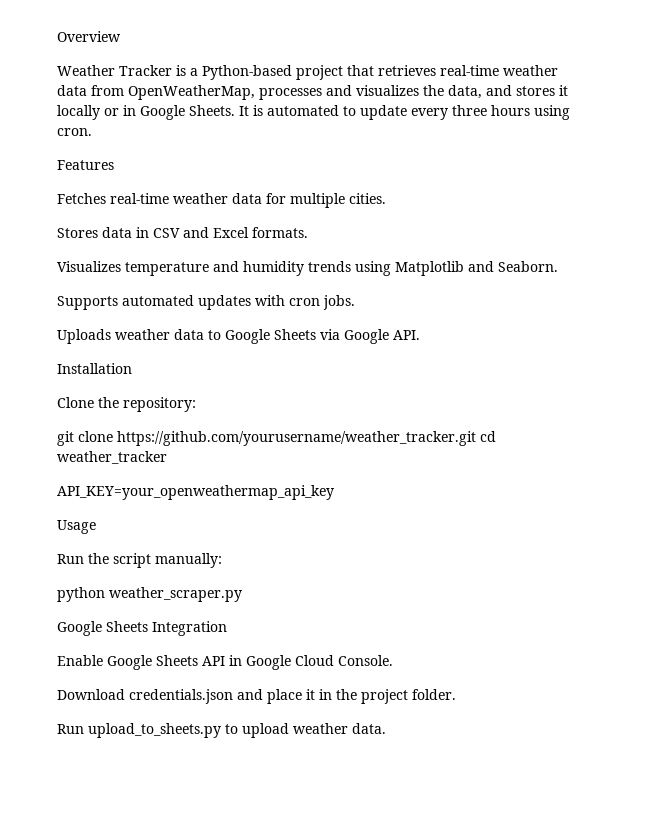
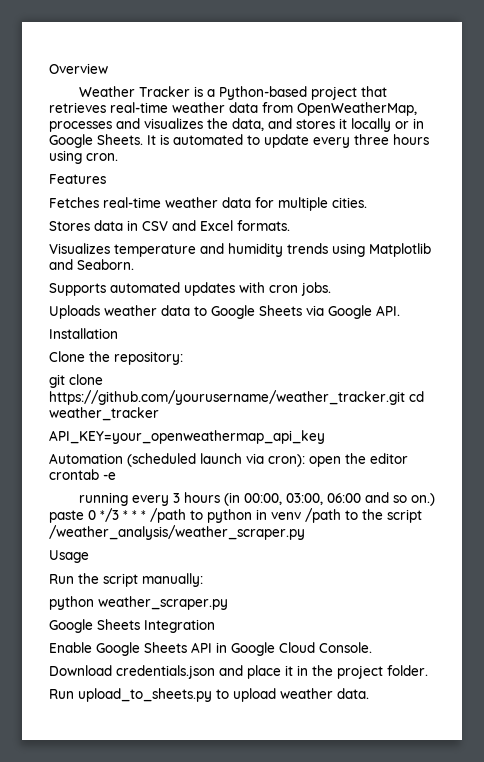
+ Automation (scheduled launch via cron): open the editor crontab -e
+ running every 3 hours (in 00:00, 03:00, 06:00 and so on.) paste 0 */3 * * * /path to python in venv /path to the script /weather_analysis/weather_scraper.py

